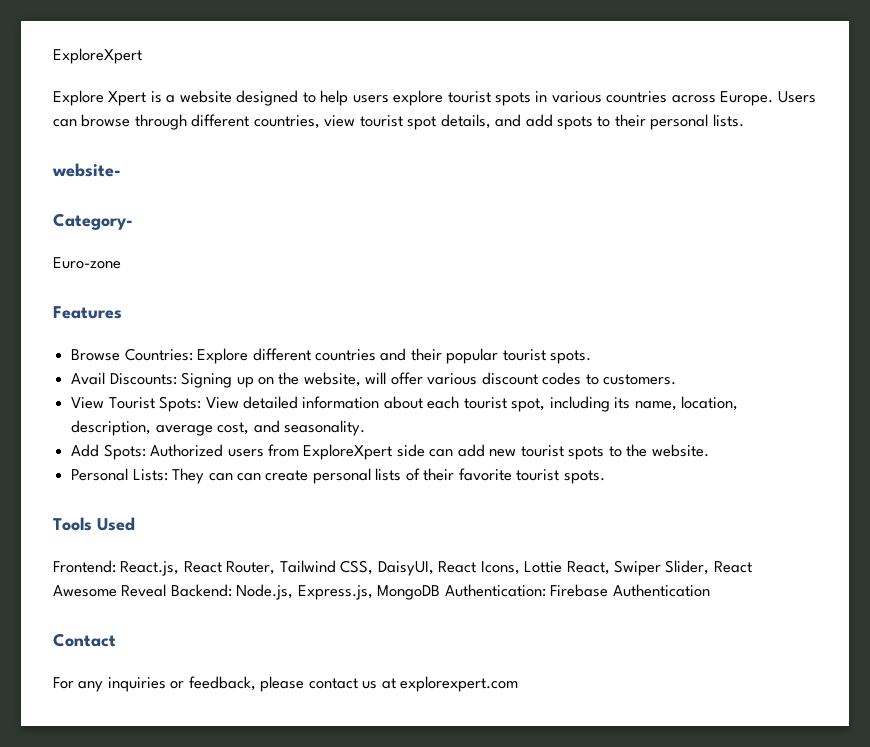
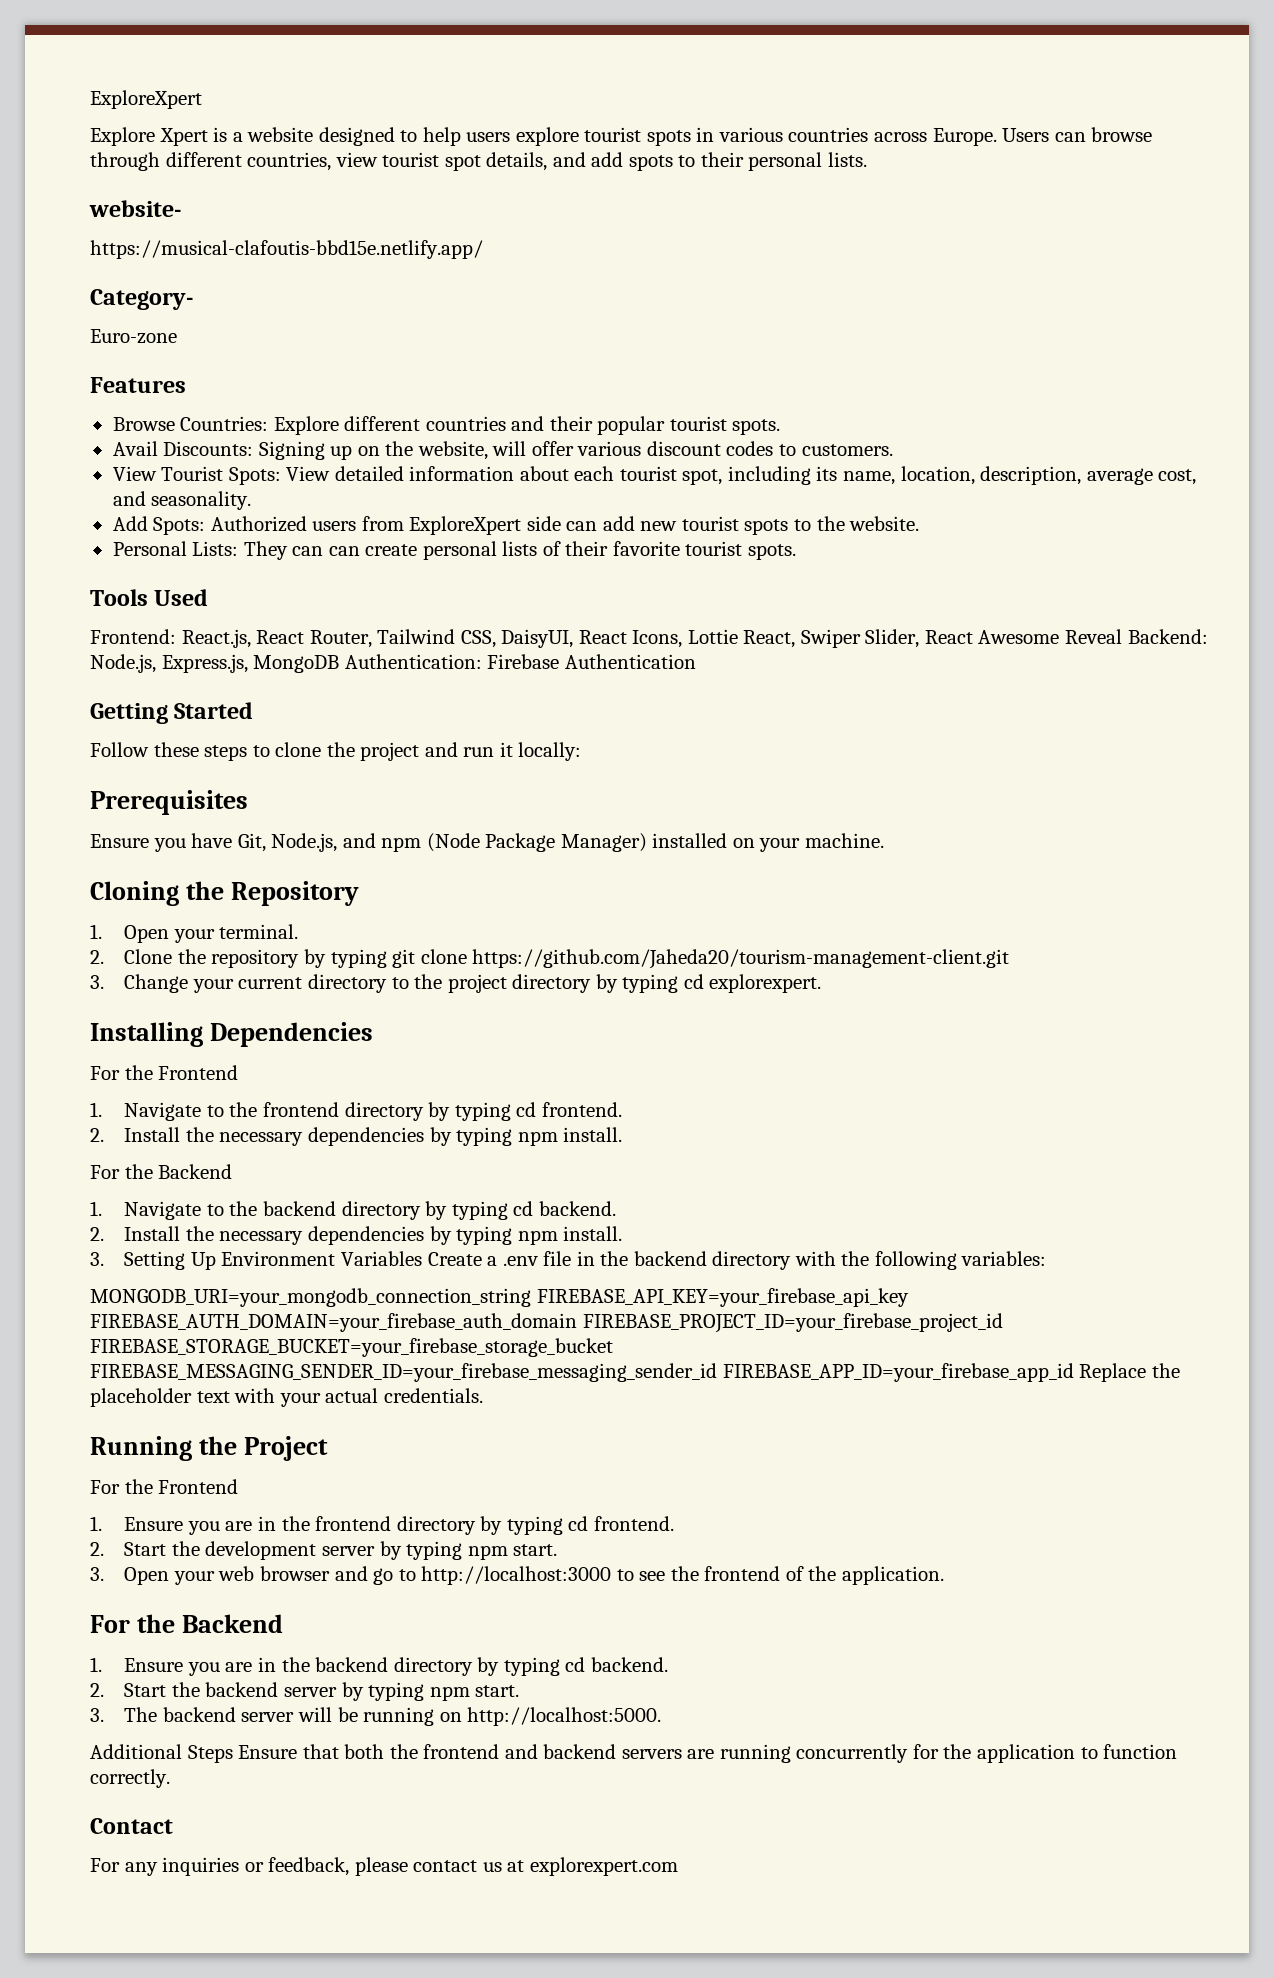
+ https://musical-clafoutis-bbd15e.netlify.app/
+ Getting Started
+ Follow these steps to clone the project and run it locally:
+ Prerequisites
+ Ensure you have Git, Node.js, and npm (Node Package Manager) installed on your machine.
+ Cloning the Repository
+ 1. Open your terminal.
+ 2. Clone the repository by typing git clone https://github.com/Jaheda20/tourism-management-client.git
+ 3. Change your current directory to the project directory by typing cd explorexpert.
+ Installing Dependencies
+ For the Frontend
+ 1. Navigate to the frontend directory by typing cd frontend.
+ 2. Install the necessary dependencies by typing npm install.
+ For the Backend
+ 1. Navigate to the backend directory by typing cd backend.
+ 2. Install the necessary dependencies by typing npm install.
+ 3. Setting Up Environment Variables Create a .env file in the backend directory with the following variables:
+ MONGODB_URI=your_mongodb_connection_string FIREBASE_API_KEY=your_firebase_api_key FIREBASE_AUTH_DOMAIN=your_firebase_auth_domain FIREBASE_PROJECT_ID=your_firebase_project_id FIREBASE_STORAGE_BUCKET=your_firebase_storage_bucket FIREBASE_MESSAGING_SENDER_ID=your_firebase_messaging_sender_id FIREBASE_APP_ID=your_firebase_app_id Replace the placeholder text with your actual credentials.
+ Running the Project
+ For the Frontend
+ 1. Ensure you are in the frontend directory by typing cd frontend.
+ 2. Start the development server by typing npm start.
+ 3. Open your web browser and go to http://localhost:3000 to see the frontend of the application.
+ For the Backend
+ 1. Ensure you are in the backend directory by typing cd backend.
+ 2. Start the backend server by typing npm start.
+ 3. The backend server will be running on http://localhost:5000.
+ Additional Steps Ensure that both the frontend and backend servers are running concurrently for the application to function correctly.

